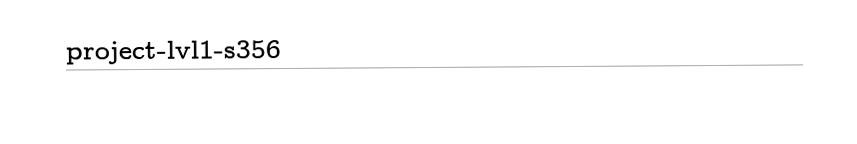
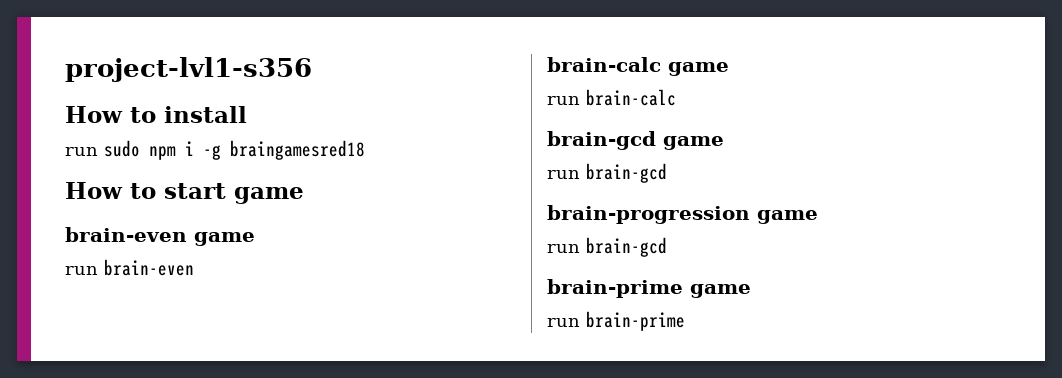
+ How to install
+ run sudo npm i -g braingamesred18
+ How to start game
+ brain-even game
+ run brain-even
+ brain-calc game
+ run brain-calc
+ brain-gcd game
+ run brain-gcd
+ brain-progression game
+ run brain-gcd
+ brain-prime game
+ run brain-prime

